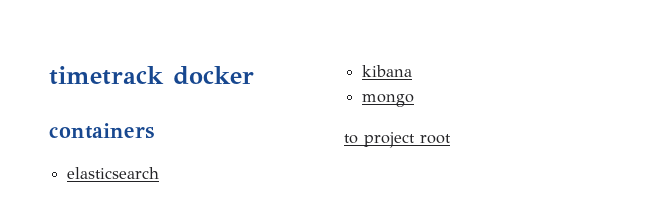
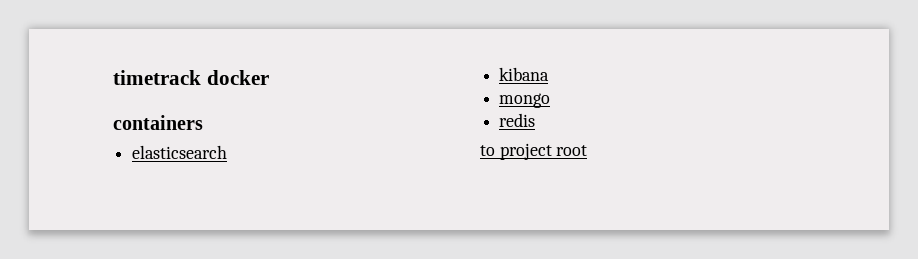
+ redis

